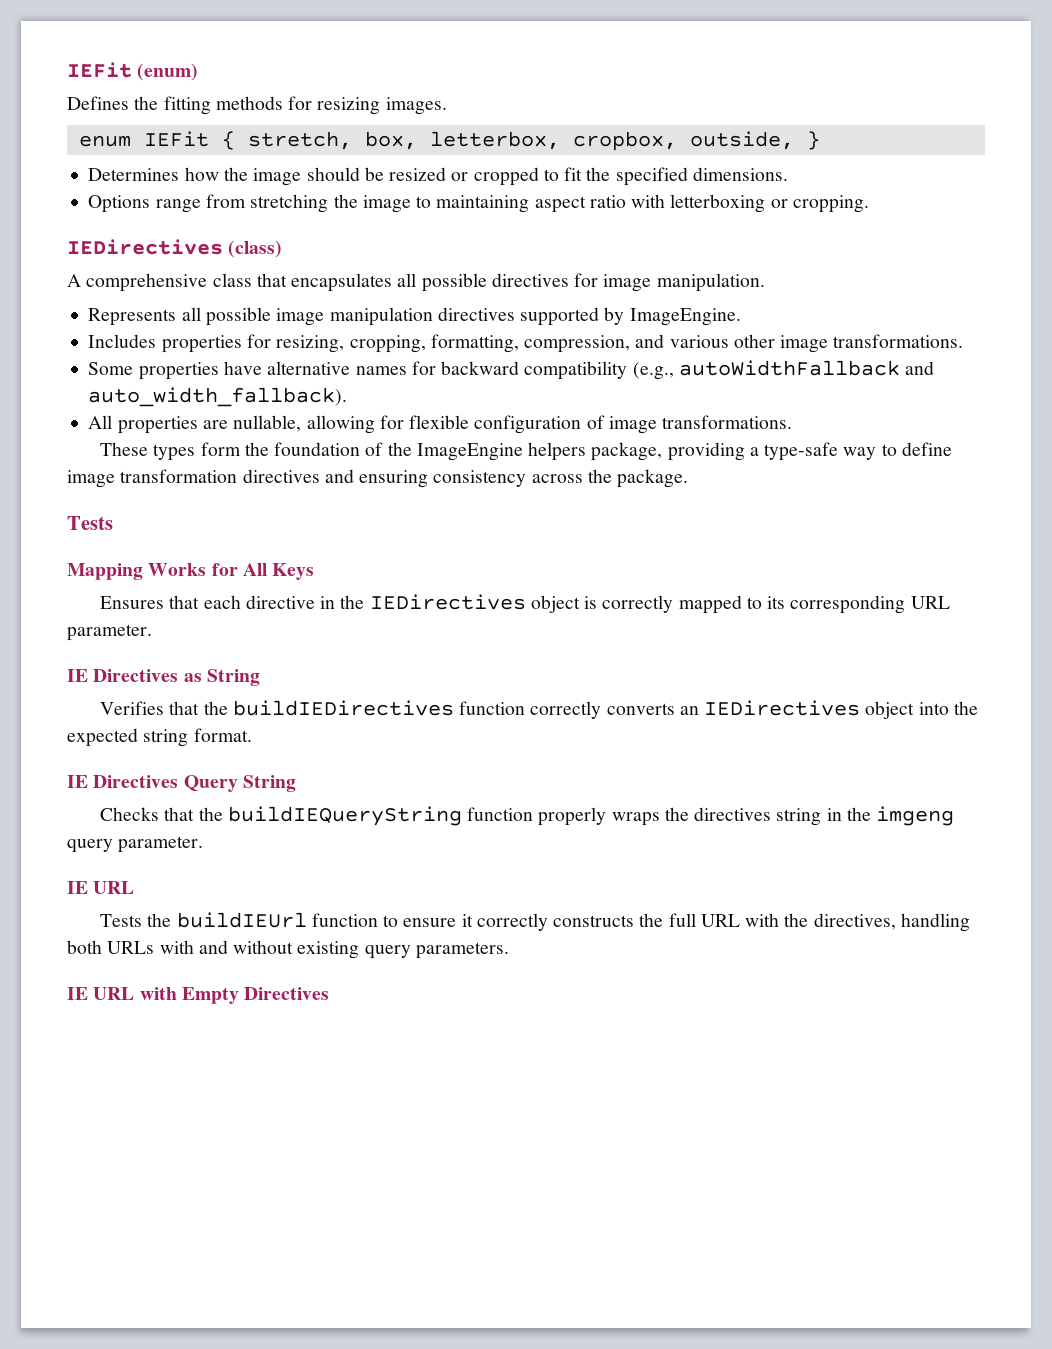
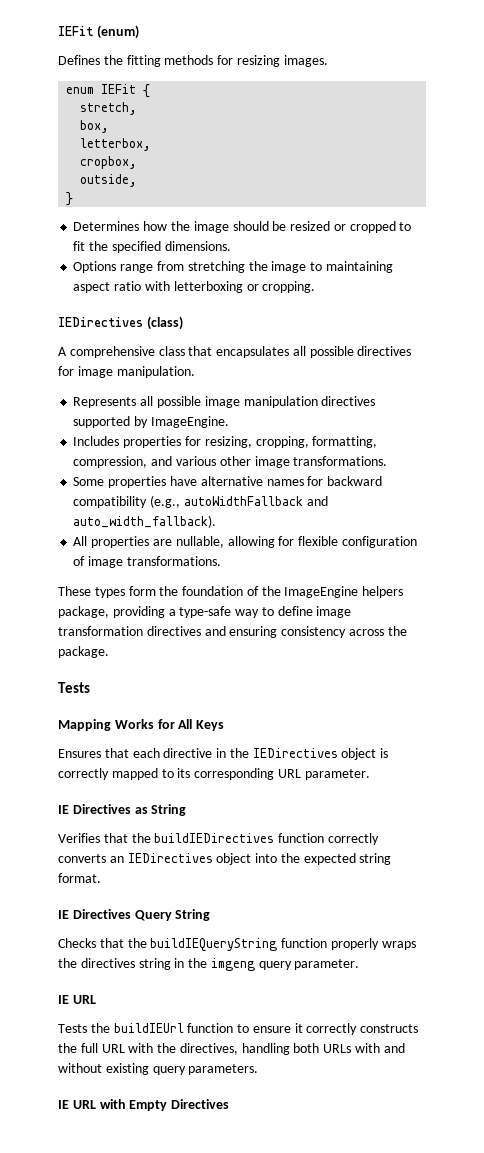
- enum IEFit { stretch, box, letterbox, cropbox, outside, }
+ enum IEFit {
+ stretch,
+ box,
+ letterbox,
+ cropbox,
+ outside,
+ }

